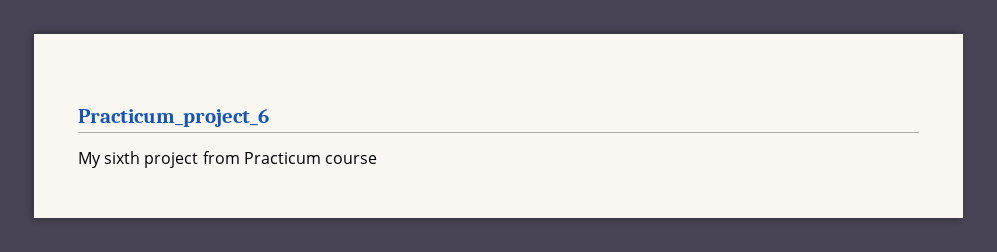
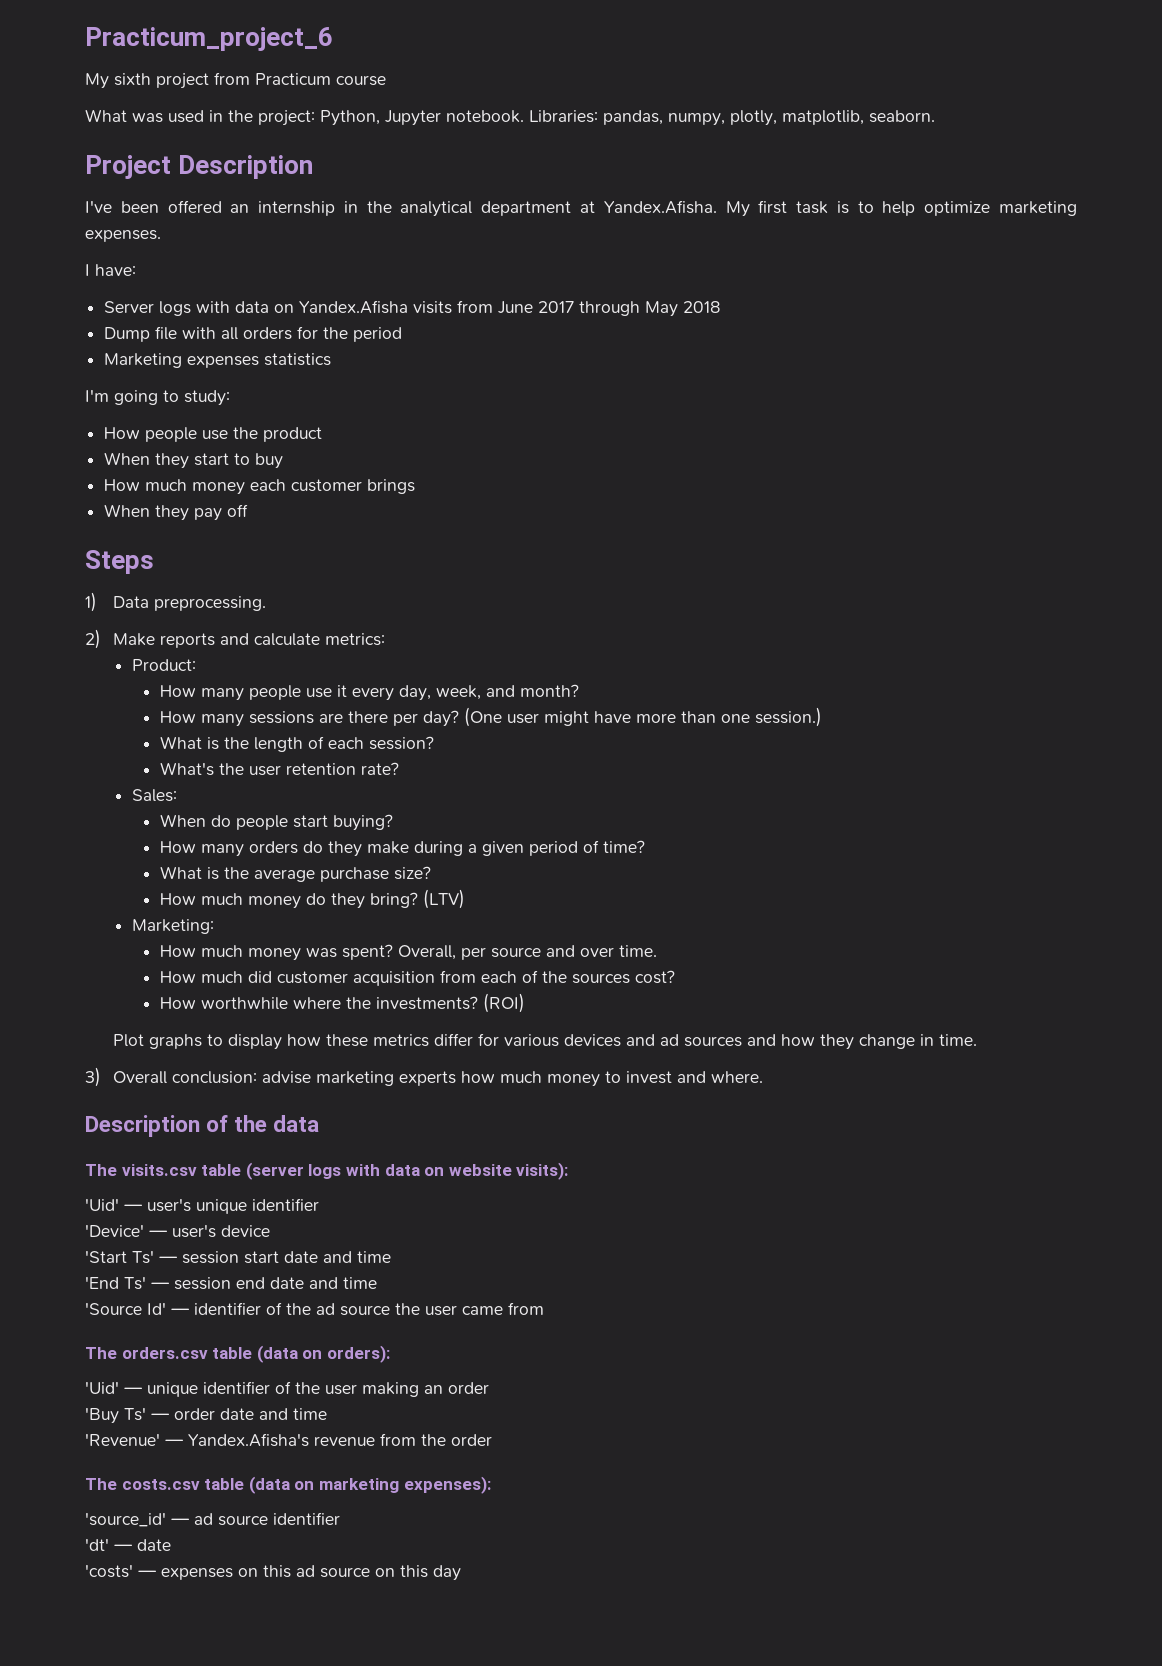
+ What was used in the project: Python, Jupyter notebook. Libraries: pandas, numpy, plotly, matplotlib, seaborn.
+ Project Description
+ I've been offered an internship in the analytical department at Yandex.Afisha. My first task is to help optimize marketing expenses.
+ I have:
+ Server logs with data on Yandex.Afisha visits from June 2017 through May 2018
+ Dump file with all orders for the period
+ Marketing expenses statistics
+ I'm going to study:
+ How people use the product
+ When they start to buy
+ How much money each customer brings
+ When they pay off
+ Steps
+ 1) Data preprocessing.
+ 2) Make reports and calculate metrics:
+ Product:
+ How many people use it every day, week, and month?
+ How many sessions are there per day? (One user might have more than one session.)
+ What is the length of each session?
+ What's the user retention rate?
+ Sales:
+ When do people start buying?
+ How many orders do they make during a given period of time?
+ What is the average purchase size?
+ How much money do they bring? (LTV)
+ Marketing:
+ How much money was spent? Overall, per source and over time.
+ How much did customer acquisition from each of the sources cost?
+ How worthwhile where the investments? (ROI)
+ Plot graphs to display how these metrics differ for various devices and ad sources and how they change in time.
+ 3) Overall conclusion: advise marketing experts how much money to invest and where.
+ Description of the data
+ The visits.csv table (server logs with data on website visits):
+ 'Uid' — user's unique identifier
+ 'Device' — user's device
+ 'Start Ts' — session start date and time
+ 'End Ts' — session end date and time
+ 'Source Id' — identifier of the ad source the user came from
+ The orders.csv table (data on orders):
+ 'Uid' — unique identifier of the user making an order
+ 'Buy Ts' — order date and time
+ 'Revenue' — Yandex.Afisha's revenue from the order
+ The costs.csv table (data on marketing expenses):
+ 'source_id' — ad source identifier
+ 'dt' — date
+ 'costs' — expenses on this ad source on this day

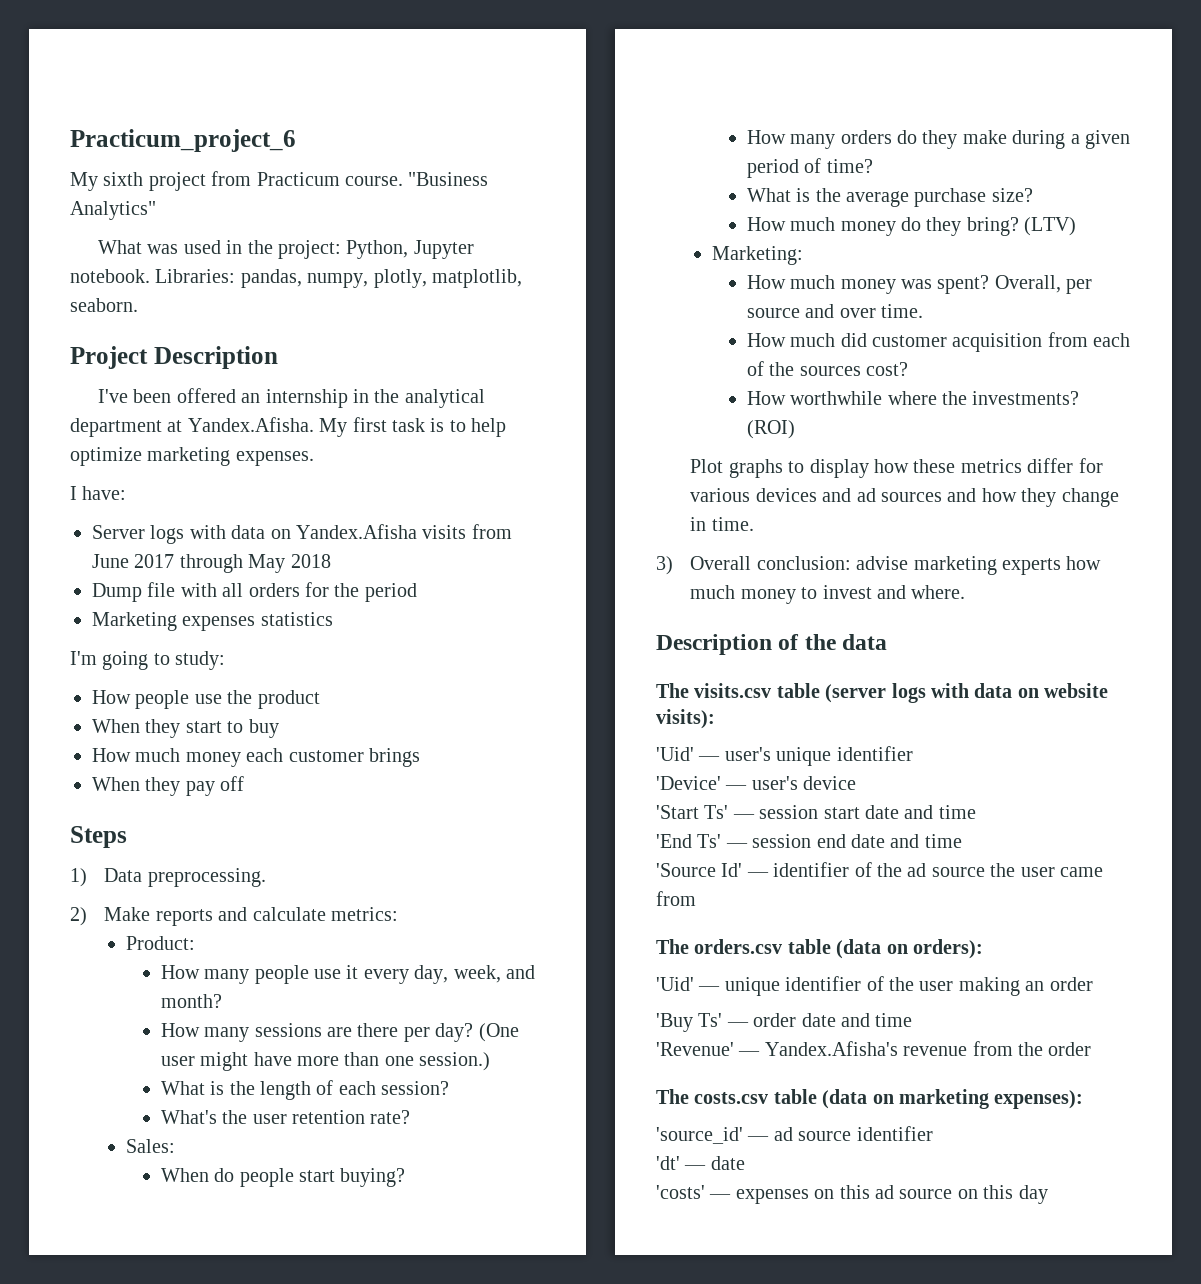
- My sixth project from Practicum course
+ My sixth project from Practicum course. "Business Analytics"

